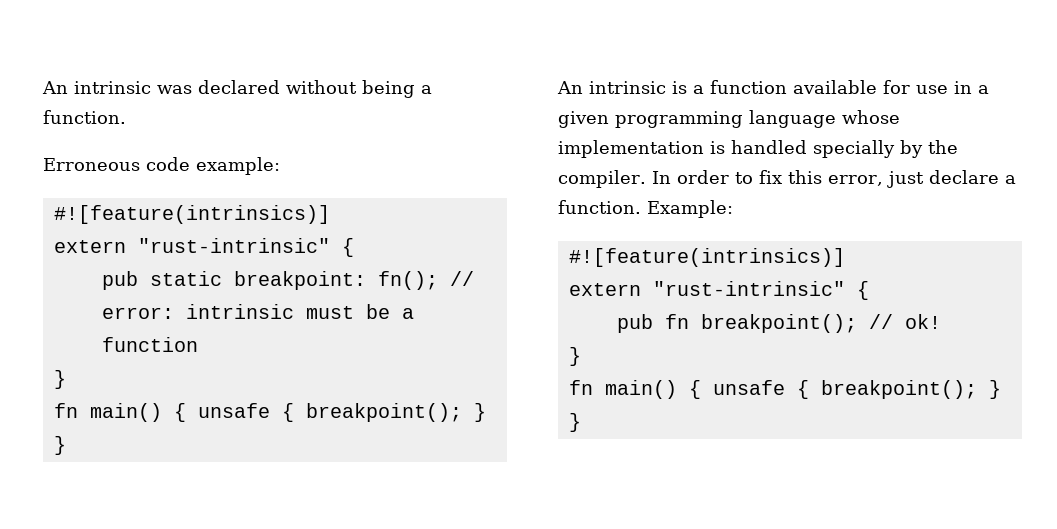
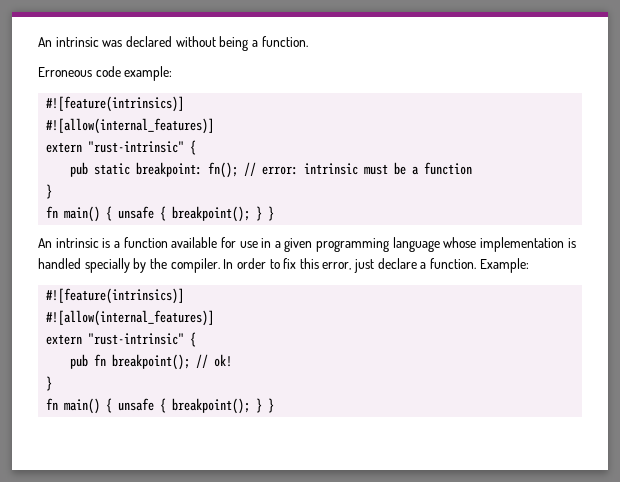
  Erroneous code example:
  #![feature(intrinsics)]
+ #![allow(internal_features)]
  Example:
  #![feature(intrinsics)]
+ #![allow(internal_features)]

